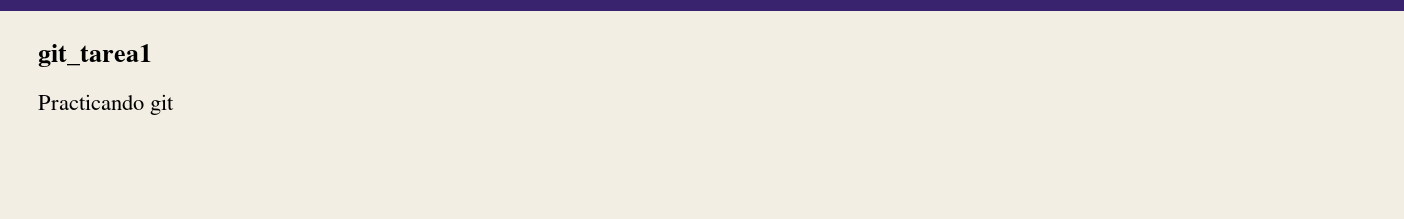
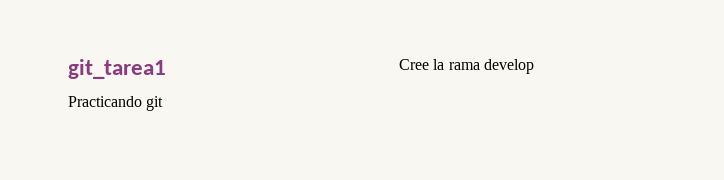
+ Cree la rama develop

